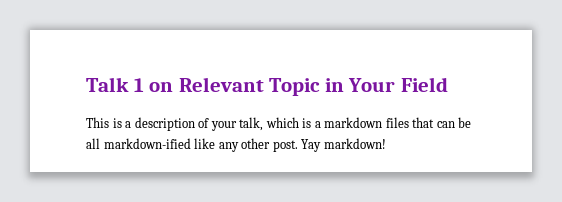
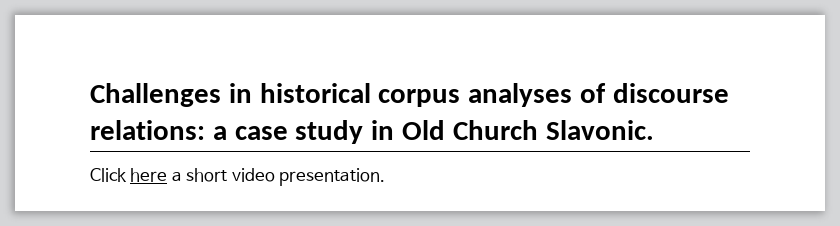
- Talk 1 on Relevant Topic in Your Field
- This is a description of your talk, which is a markdown files that can be all markdown-ified like any other post. Yay markdown!
+ Challenges in historical corpus analyses of discourse relations: a case study in Old Church Slavonic.
+ Click here a short video presentation.

